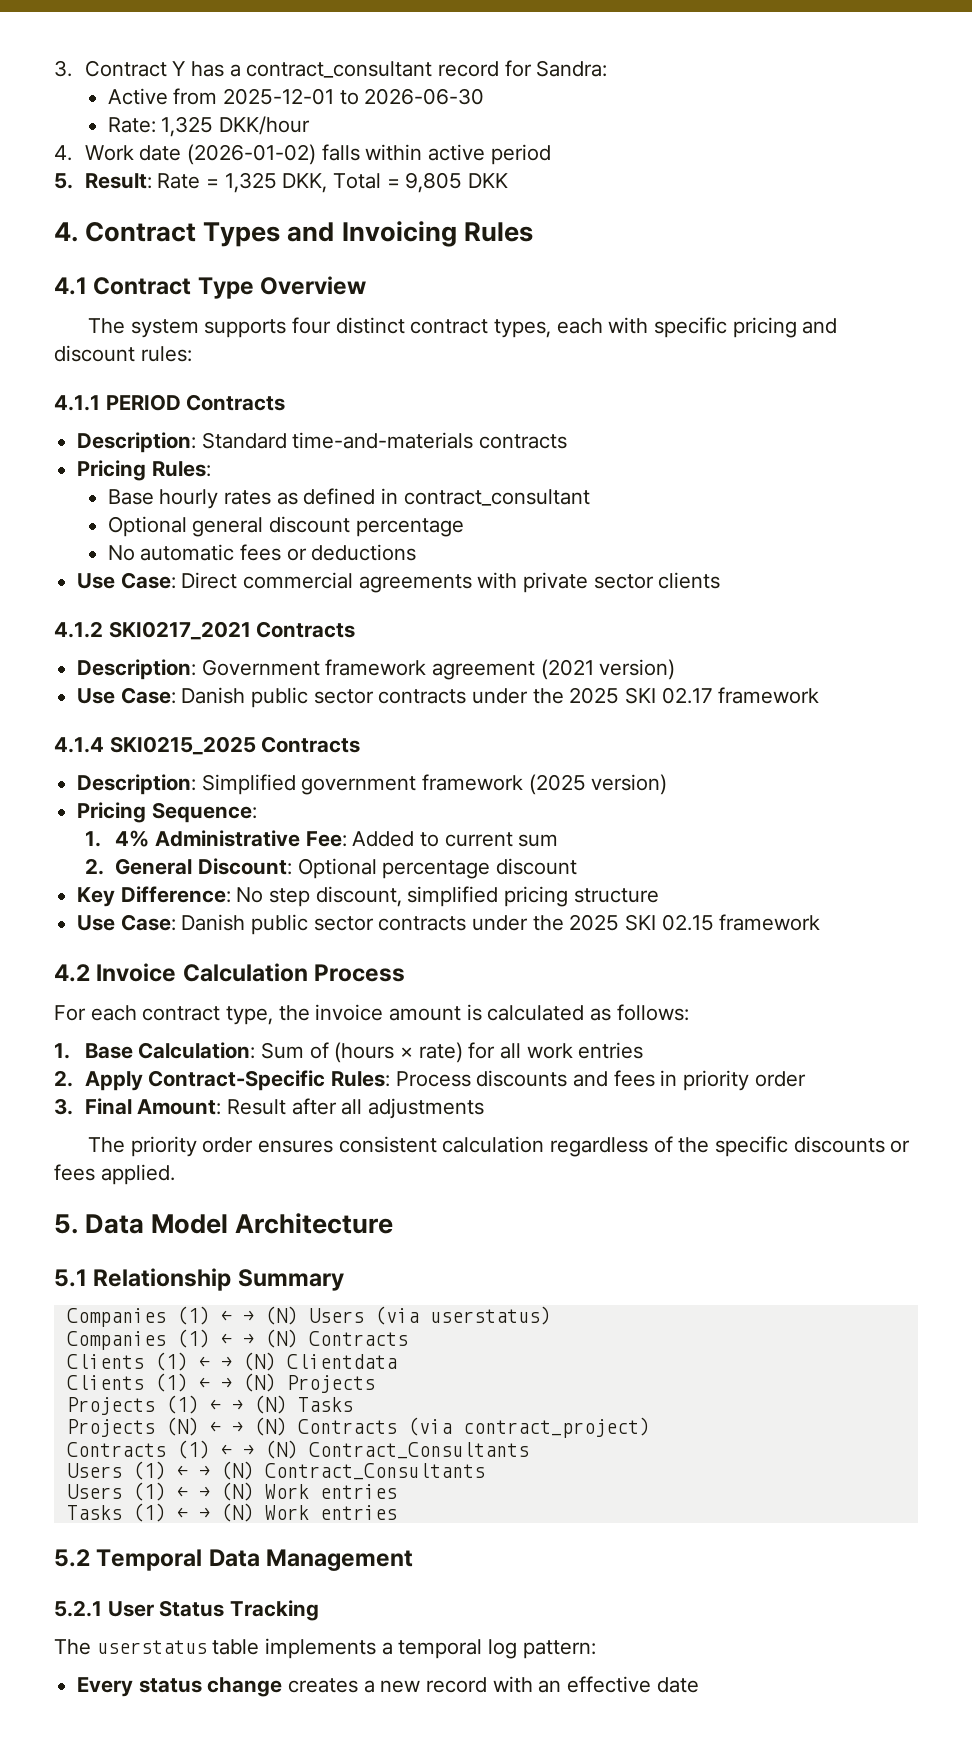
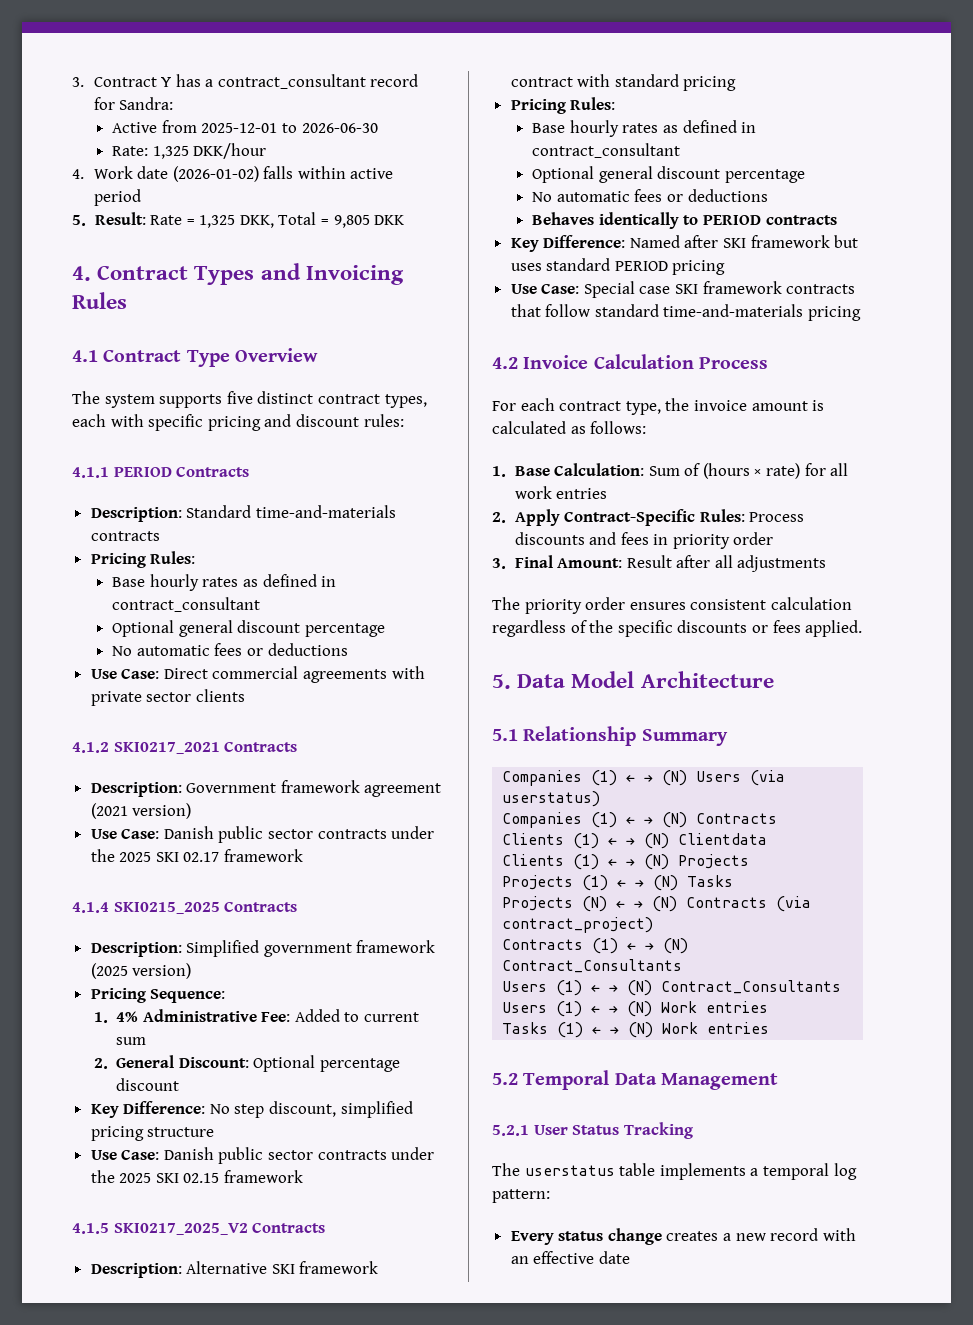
- The system supports four distinct contract types, each with specific pricing and discount rules:
+ The system supports five distinct contract types, each with specific pricing and discount rules:
+ 4.1.5 SKI0217_2025_V2 Contracts
+ Description: Alternative SKI framework contract with standard pricing
+ Pricing Rules:
+ Base hourly rates as defined in contract_consultant
+ Optional general discount percentage
+ No automatic fees or deductions
+ Behaves identically to PERIOD contracts
+ Key Difference: Named after SKI framework but uses standard PERIOD pricing
+ Use Case: Special case SKI framework contracts that follow standard time-and-materials pricing

